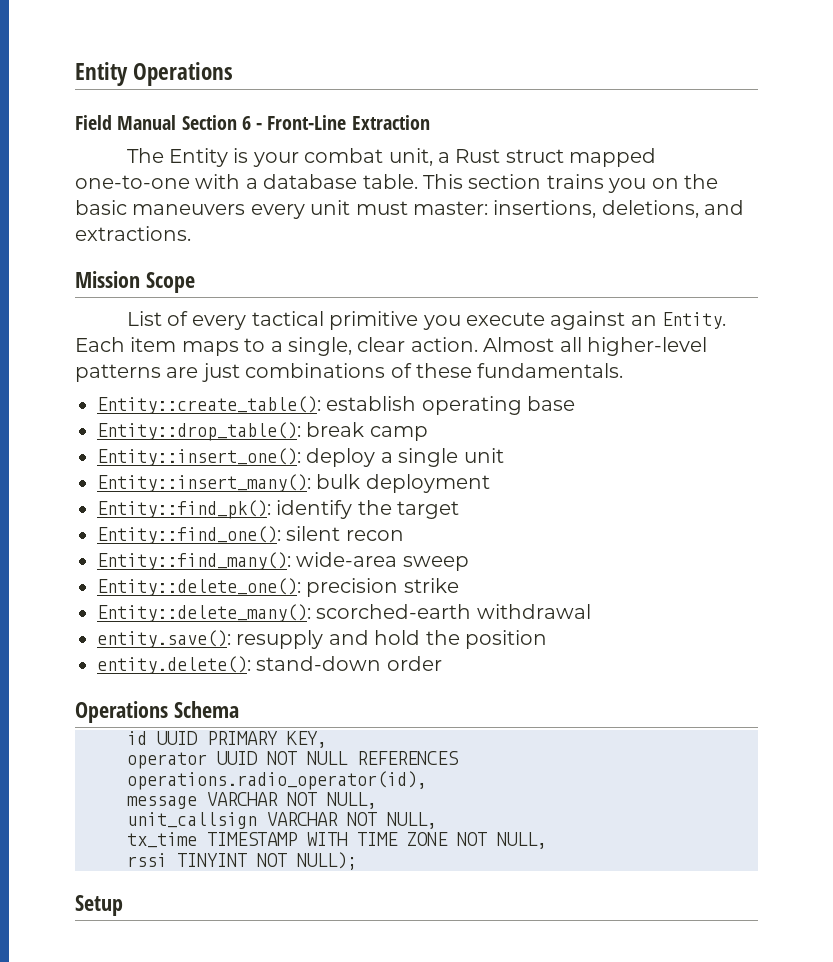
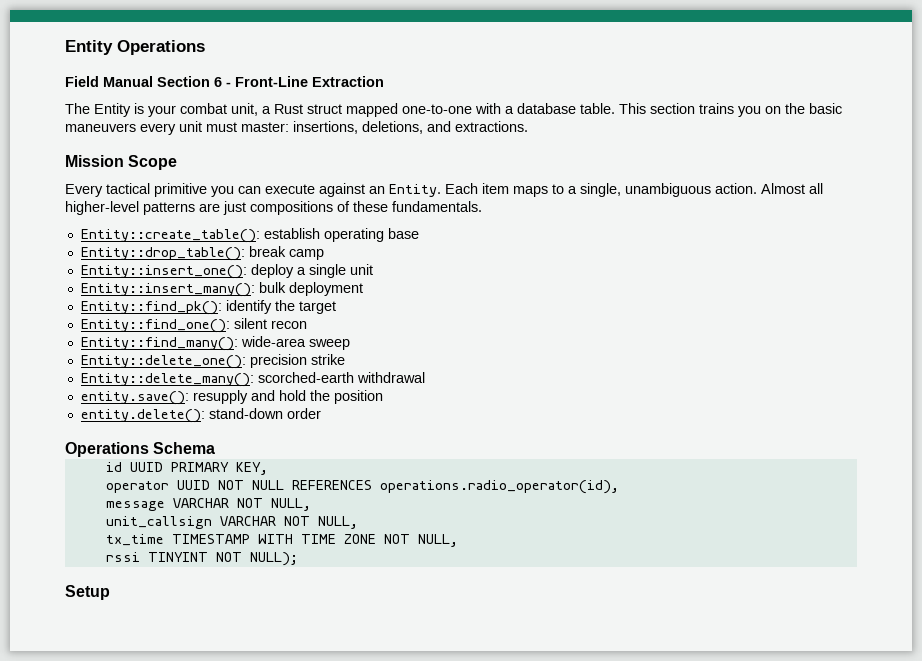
- List of every tactical primitive you execute against an Entity.
+ Every tactical primitive you can execute against an Entity.
- Each item maps to a single, clear action.
+ Each item maps to a single, unambiguous action.
- Almost all higher-level patterns are just combinations of these fundamentals.
+ Almost all higher-level patterns are just compositions of these fundamentals.

